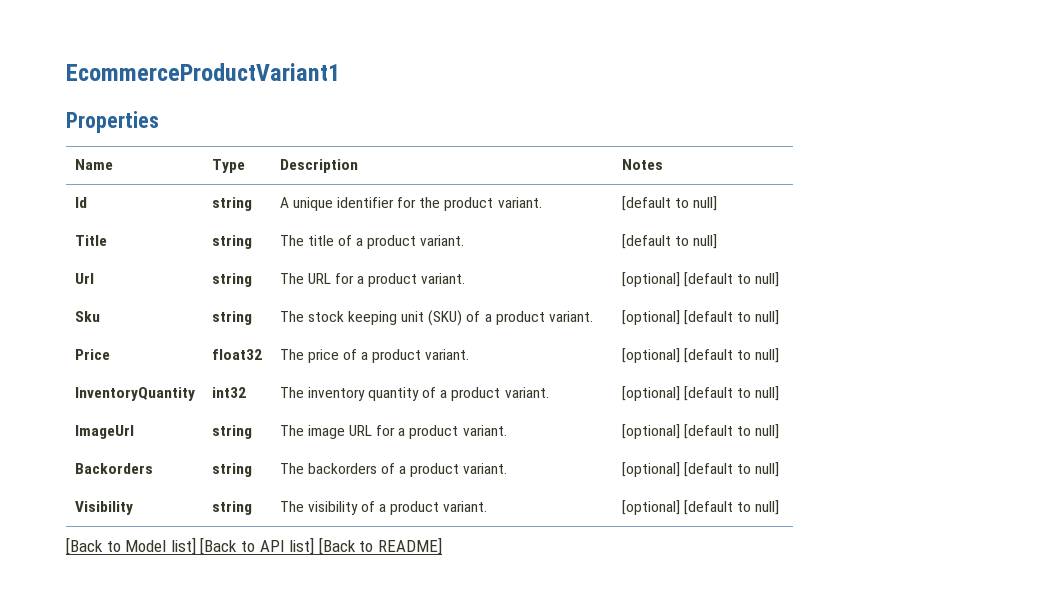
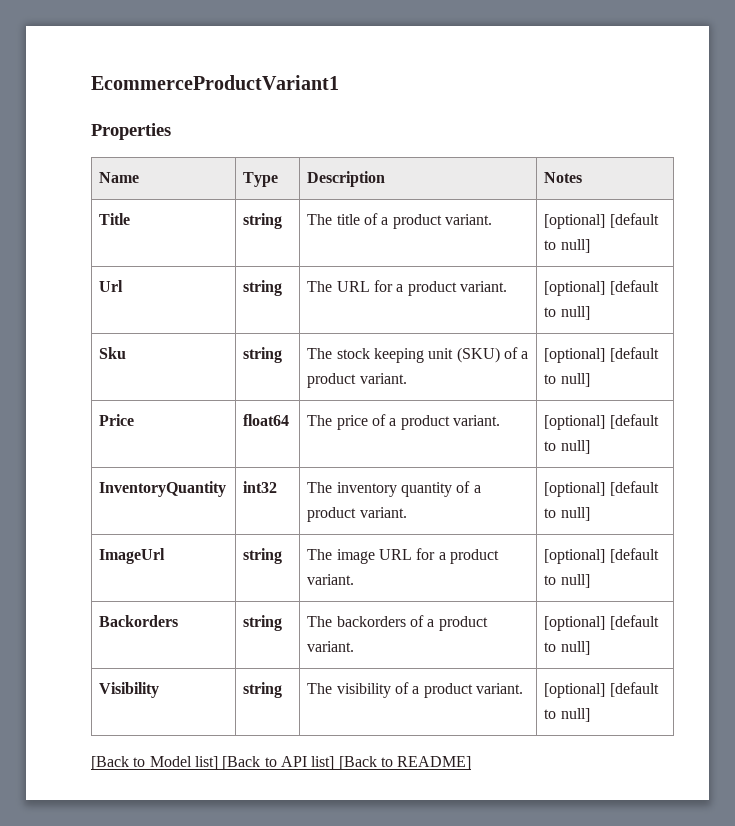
- Id | string | A unique identifier for the product variant. | [default to null]
- Title | string | The title of a product variant. | [default to null]
+ Title | string | The title of a product variant. | [optional] [default to null]
- Price | float32 | The price of a product variant. | [optional] [default to null]
+ Price | float64 | The price of a product variant. | [optional] [default to null]

